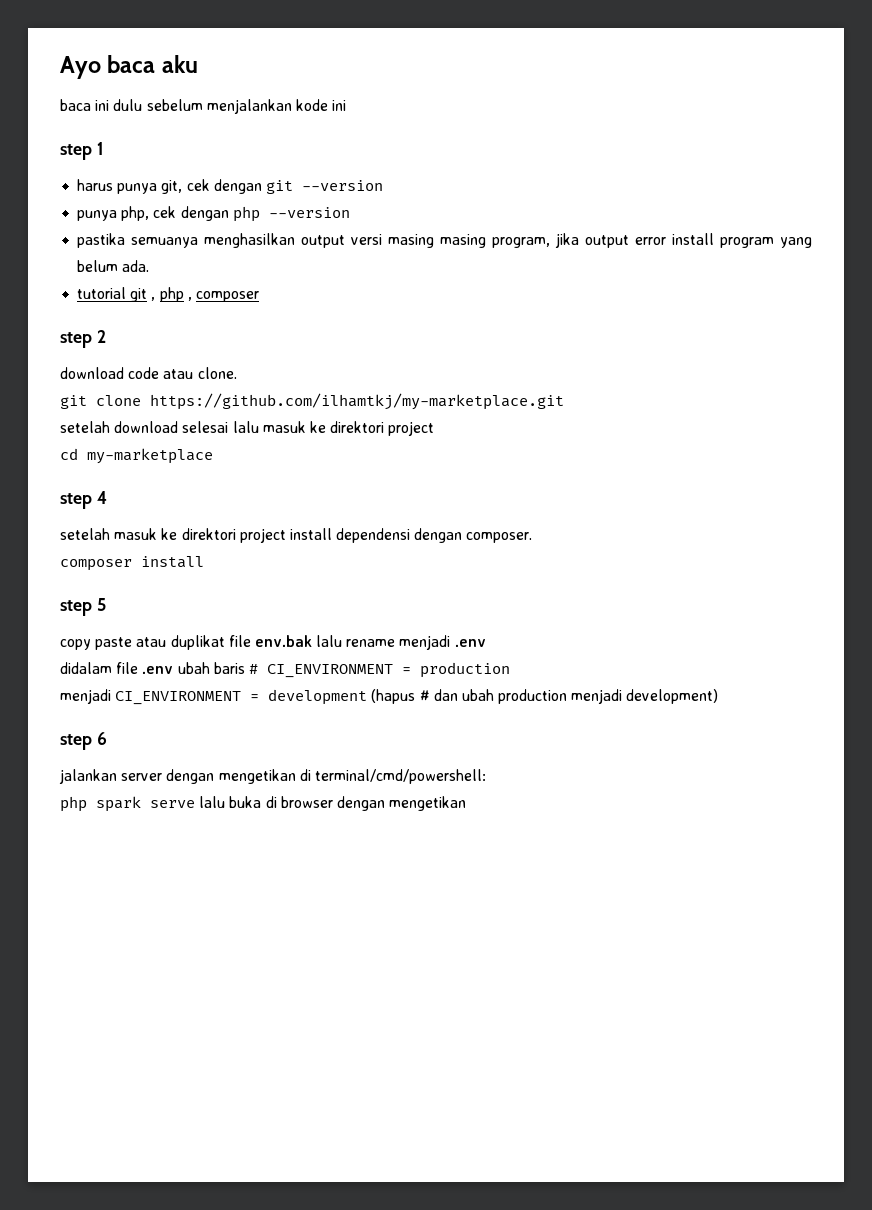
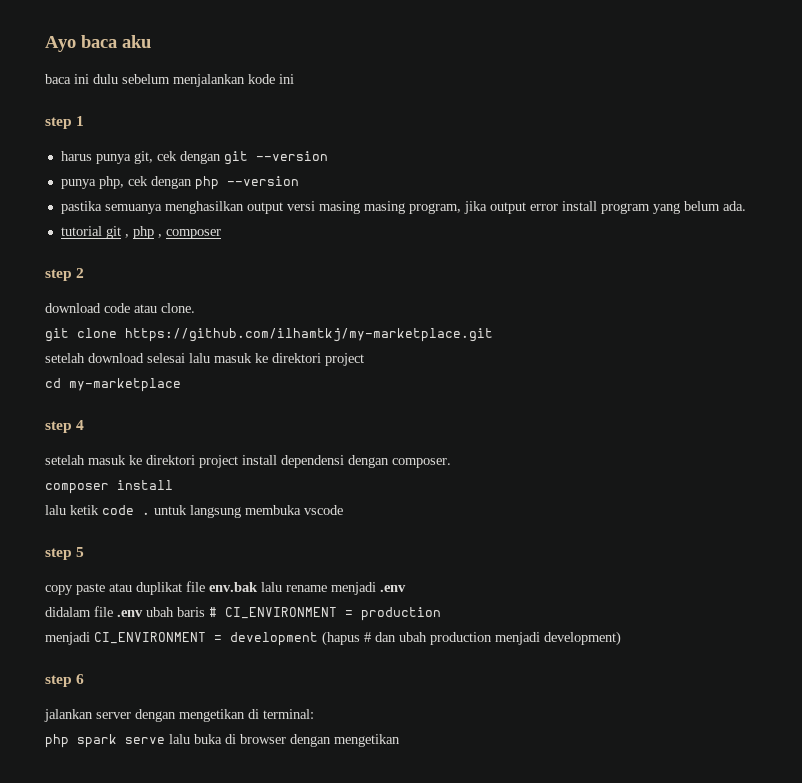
+ lalu ketik code . untuk langsung membuka vscode
- jalankan server dengan mengetikan di terminal/cmd/powershell:
+ jalankan server dengan mengetikan di terminal:

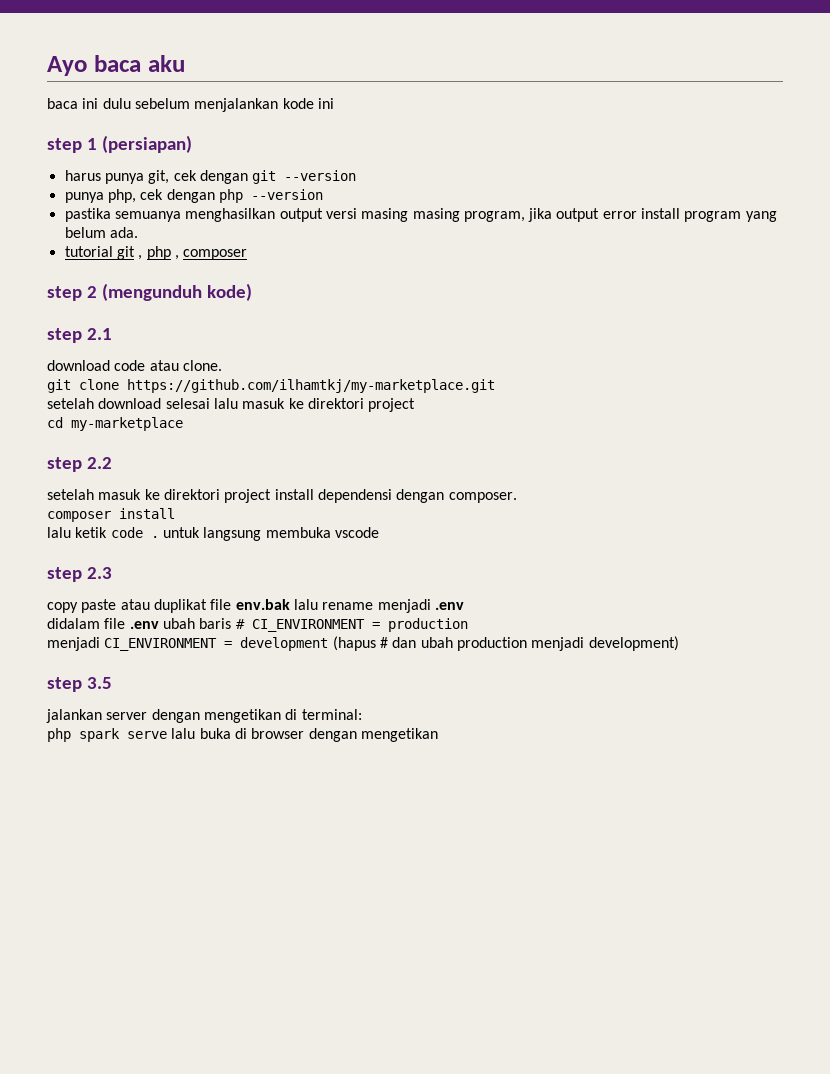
- step 1
+ step 1 (persiapan)
- step 2
+ step 2 (mengunduh kode)
+ step 2.1
- step 4
+ step 2.2
- step 5
+ step 2.3
- step 6
+ step 3.5

